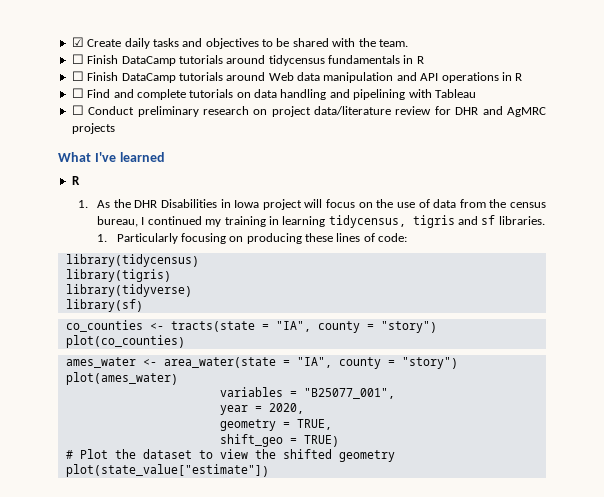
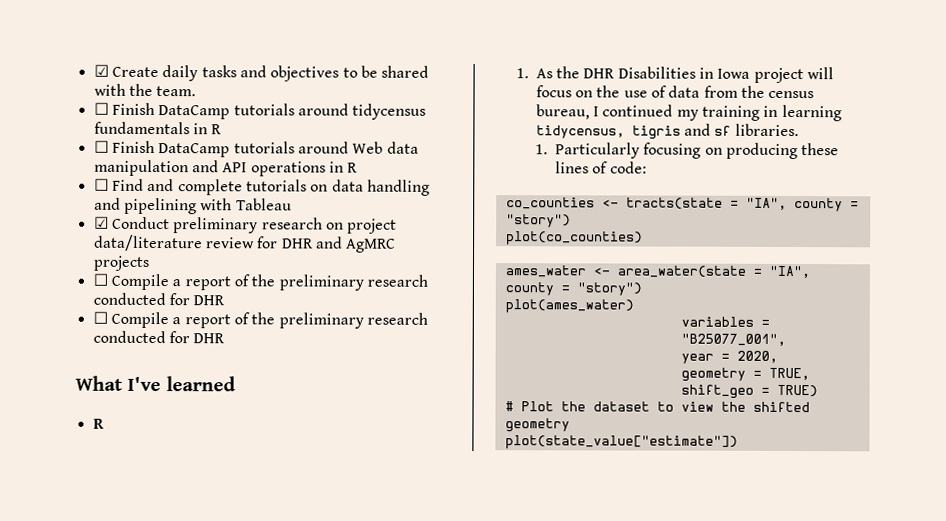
- ☐ Conduct preliminary research on project data/literature review for DHR and AgMRC projects
+ ☑ Conduct preliminary research on project data/literature review for DHR and AgMRC projects
+ ☐ Compile a report of the preliminary research conducted for DHR
+ ☐ Compile a report of the preliminary research conducted for DHR
- library(tidycensus)
- library(tigris)
- library(tidyverse)
- library(sf)

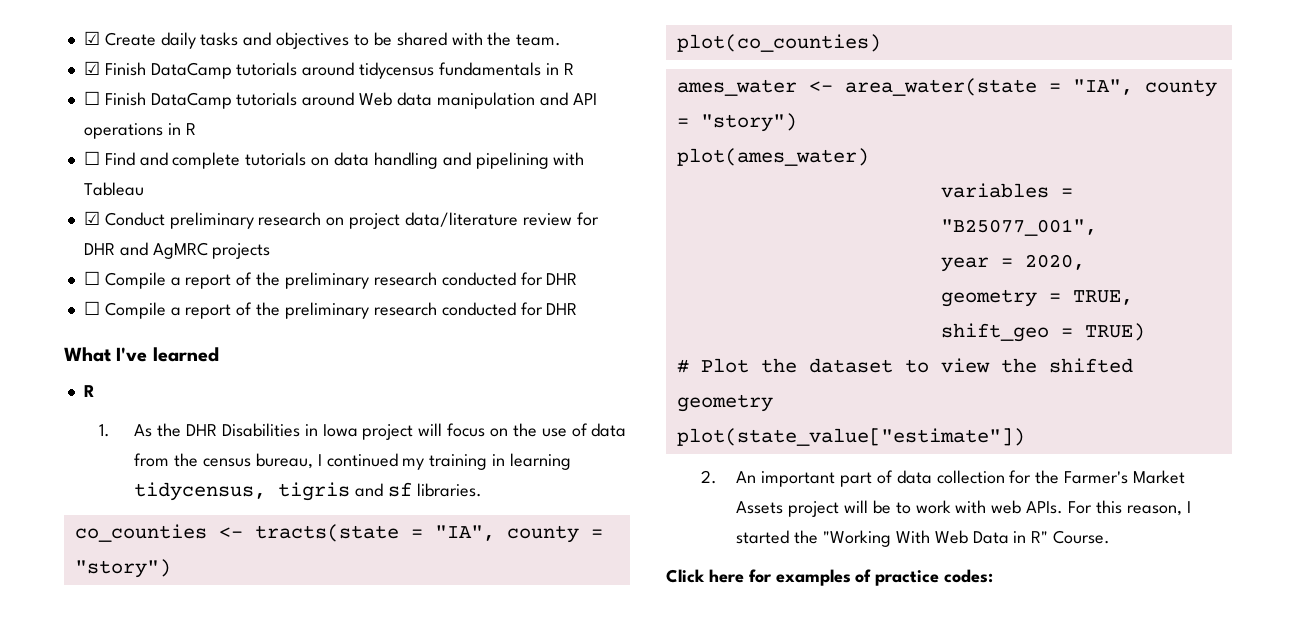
- ☐ Finish DataCamp tutorials around tidycensus fundamentals in R
+ ☑ Finish DataCamp tutorials around tidycensus fundamentals in R
- 1. Particularly focusing on producing these lines of code:
+ 2. An important part of data collection for the Farmer's Market Assets project will be to work with web APIs. For this reason, I started the "Working With Web Data in R" Course.
+ Click here for examples of practice codes:

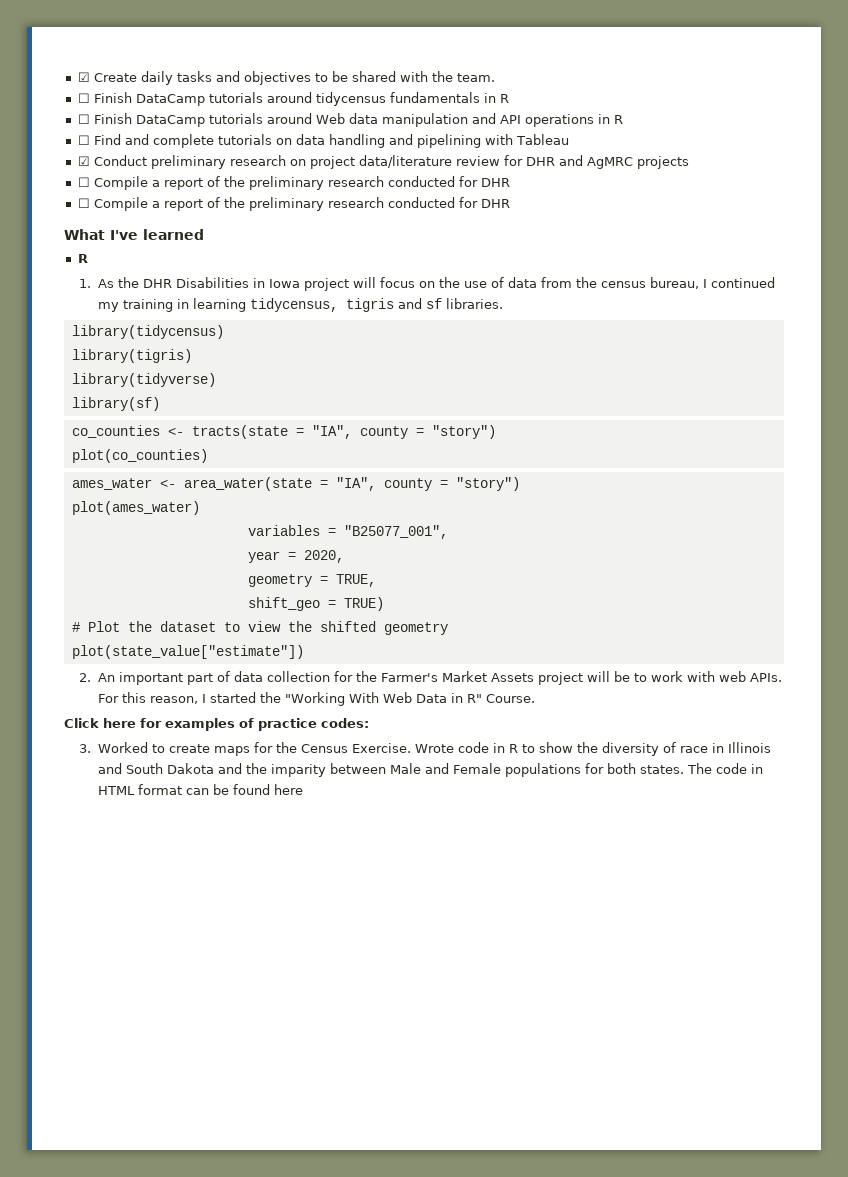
- ☑ Finish DataCamp tutorials around tidycensus fundamentals in R
+ ☐ Finish DataCamp tutorials around tidycensus fundamentals in R
+ library(tidycensus)
+ library(tigris)
+ library(tidyverse)
+ library(sf)
+ 3. Worked to create maps for the Census Exercise. Wrote code in R to show the diversity of race in Illinois and South Dakota and the imparity between Male and Female populations for both states. The code in HTML format can be found here

